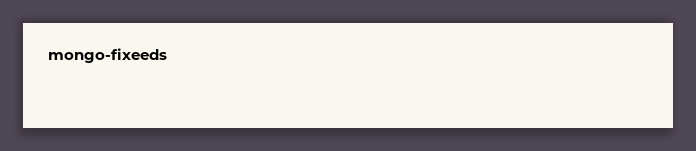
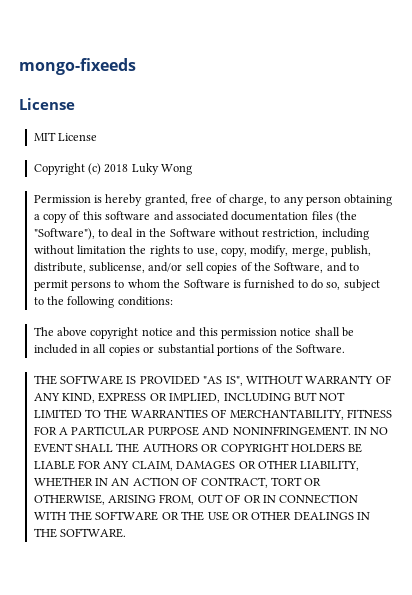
  mongo-fixeeds
+ License
+ MIT License
+ Copyright (c) 2018 Luky Wong
+ Permission is hereby granted, free of charge, to any person obtaining a copy of this software and associated documentation files (the "Software"), to deal in the Software without restriction, including without limitation the rights to use, copy, modify, merge, publish, distribute, sublicense, and/or sell copies of the Software, and to permit persons to whom the Software is furnished to do so, subject to the following conditions:
+ The above copyright notice and this permission notice shall be included in all copies or substantial portions of the Software.
+ THE SOFTWARE IS PROVIDED "AS IS", WITHOUT WARRANTY OF ANY KIND, EXPRESS OR IMPLIED, INCLUDING BUT NOT LIMITED TO THE WARRANTIES OF MERCHANTABILITY, FITNESS FOR A PARTICULAR PURPOSE AND NONINFRINGEMENT. IN NO EVENT SHALL THE AUTHORS OR COPYRIGHT HOLDERS BE LIABLE FOR ANY CLAIM, DAMAGES OR OTHER LIABILITY, WHETHER IN AN ACTION OF CONTRACT, TORT OR OTHERWISE, ARISING FROM, OUT OF OR IN CONNECTION WITH THE SOFTWARE OR THE USE OR OTHER DEALINGS IN THE SOFTWARE.

